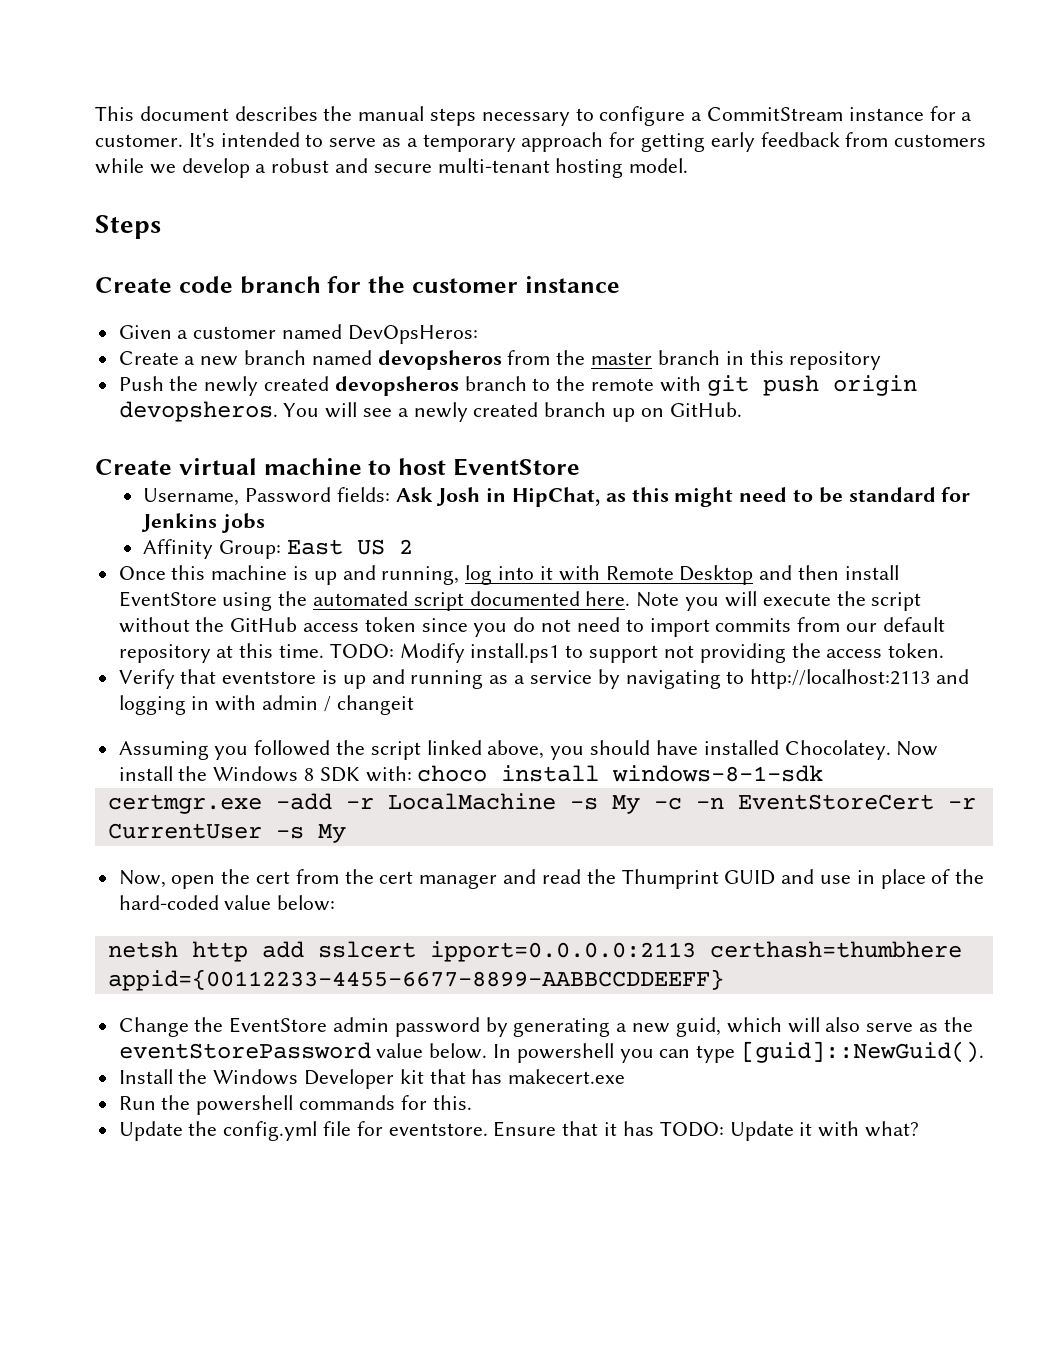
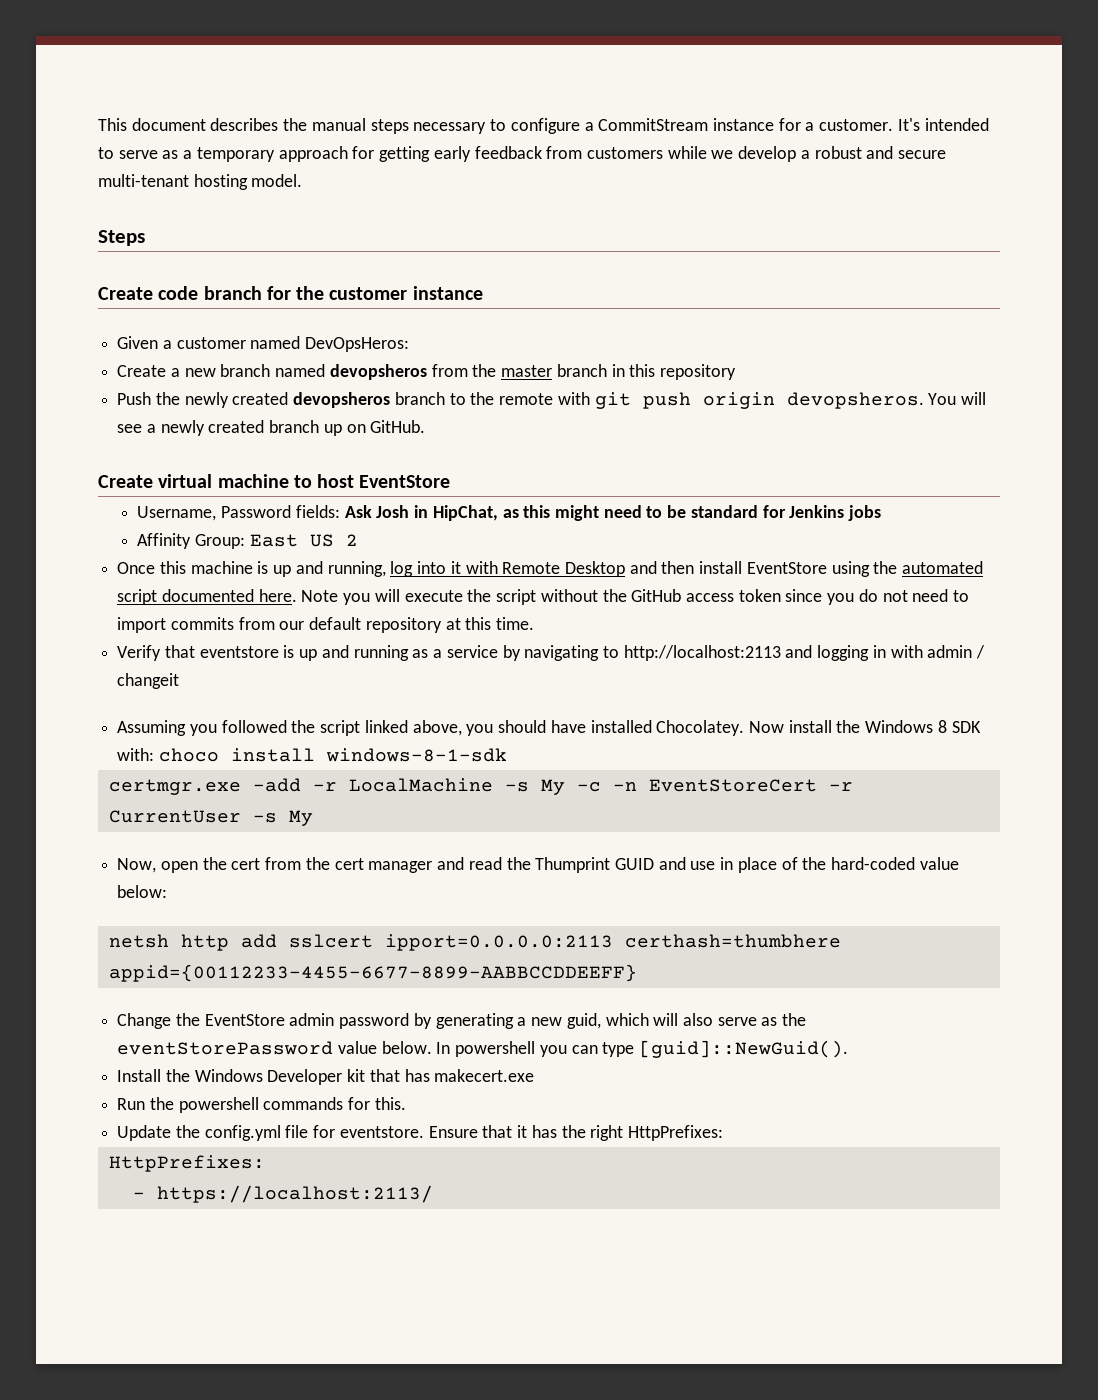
- TODO: Modify install.ps1 to support not providing the access token.
- Ensure that it has TODO: Update it with what?
+ Ensure that it has the right HttpPrefixes:
+ HttpPrefixes:
+ - https://localhost:2113/

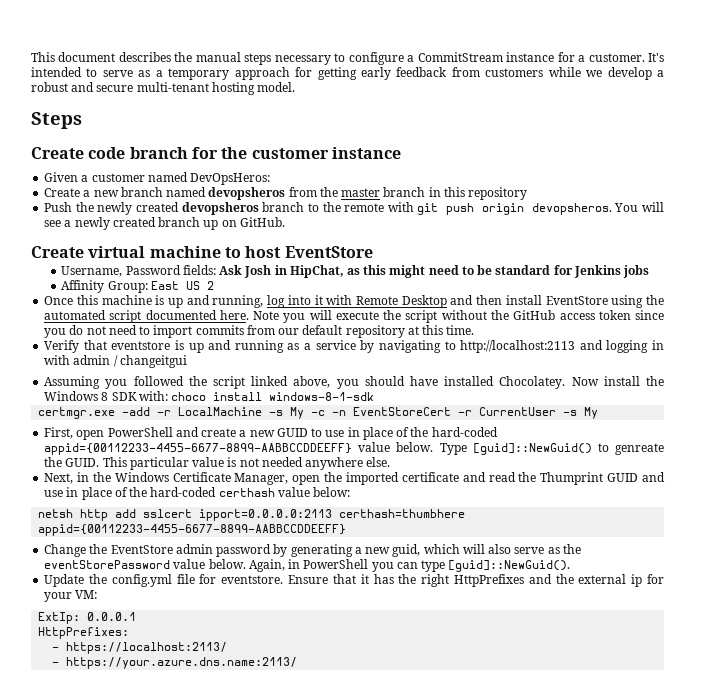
- Verify that eventstore is up and running as a service by navigating to http://localhost:2113 and logging in with admin / changeit
+ Verify that eventstore is up and running as a service by navigating to http://localhost:2113 and logging in with admin / changeitgui
- Now, open the cert from the cert manager and read the Thumprint GUID and use in place of the hard-coded value below:
+ First, open PowerShell and create a new GUID to use in place of the hard-coded appid={00112233-4455-6677-8899-AABBCCDDEEFF} value below. Type [guid]::NewGuid() to genreate the GUID. This particular value is not needed anywhere else.
+ Next, in the Windows Certificate Manager, open the imported certificate and read the Thumprint GUID and use in place of the hard-coded certhash value below:
- In powershell you can type [guid]::NewGuid().
+ Again, in PowerShell you can type [guid]::NewGuid().
- Install the Windows Developer kit that has makecert.exe
- Run the powershell commands for this.
- Ensure that it has the right HttpPrefixes:
+ Ensure that it has the right HttpPrefixes and the external ip for your VM:
+ ExtIp: 0.0.0.1
+ - https://your.azure.dns.name:2113/

